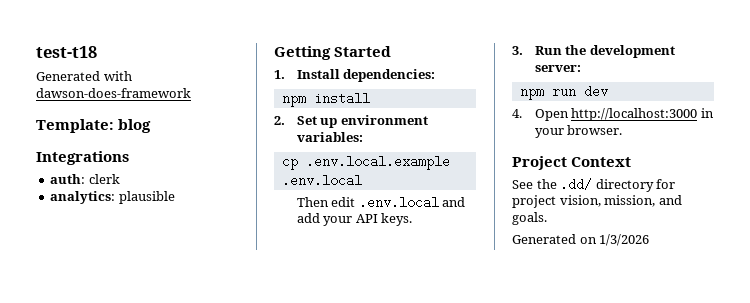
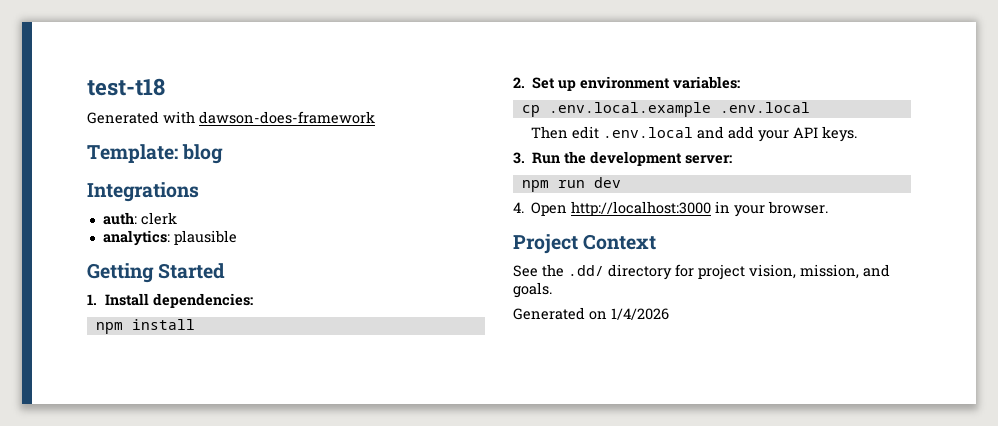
- Generated on 1/3/2026
+ Generated on 1/4/2026

